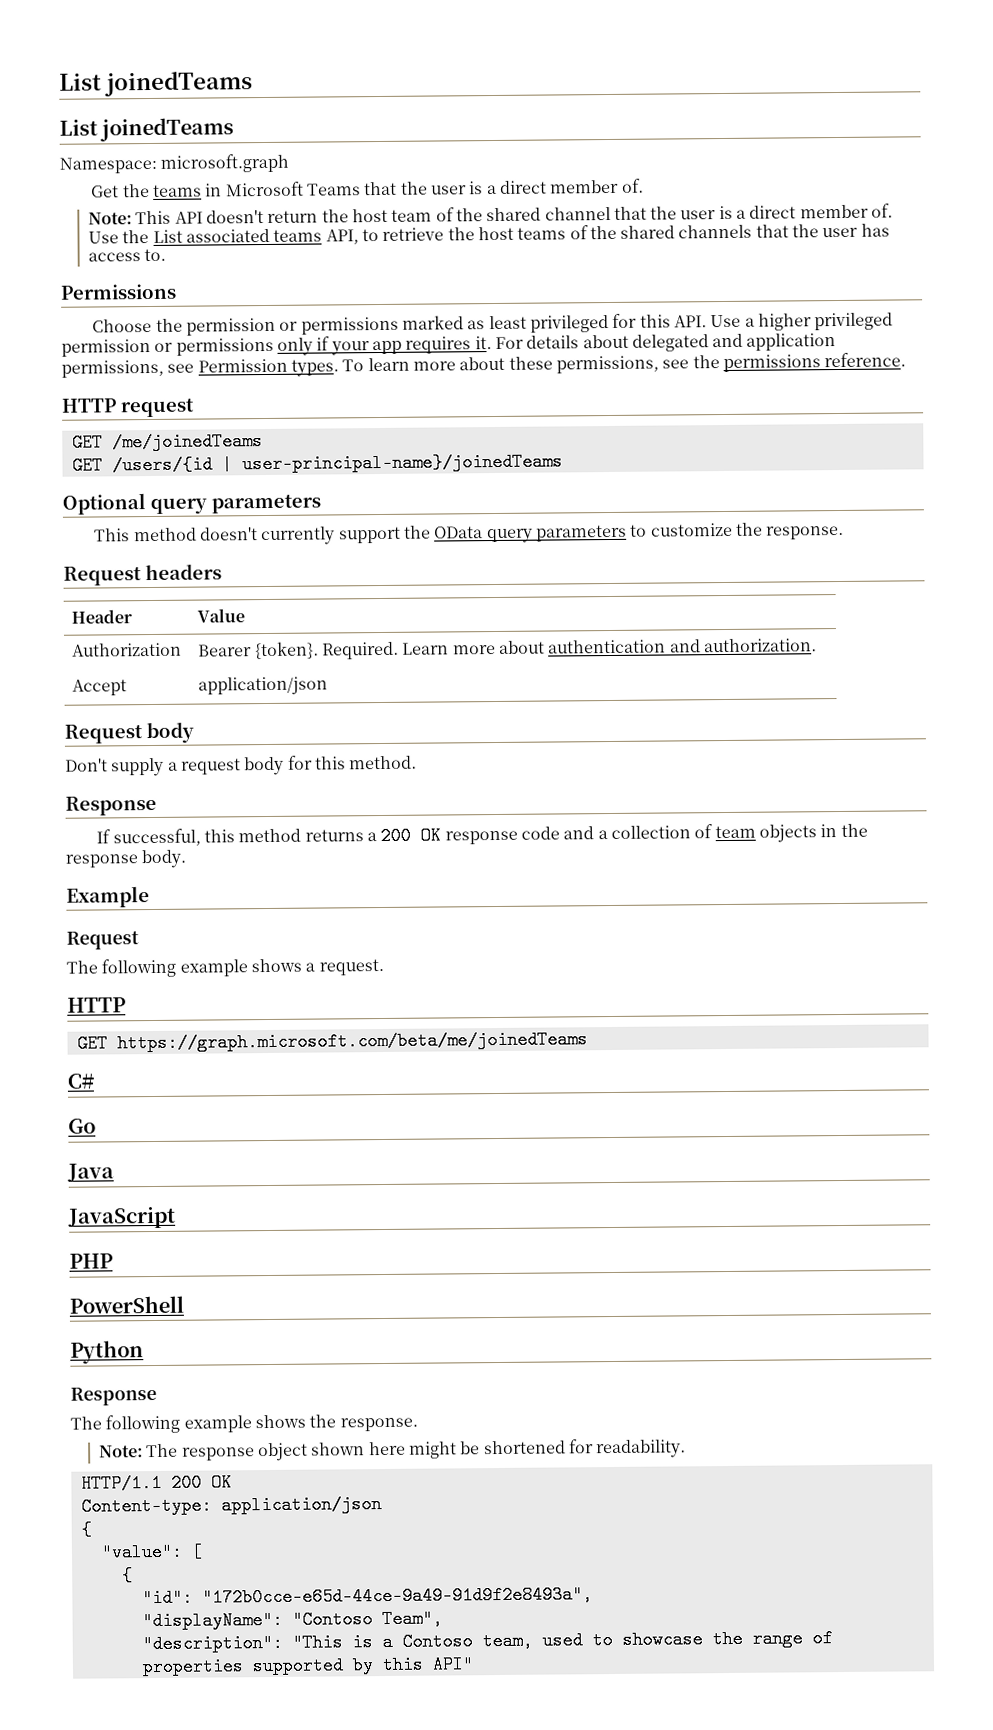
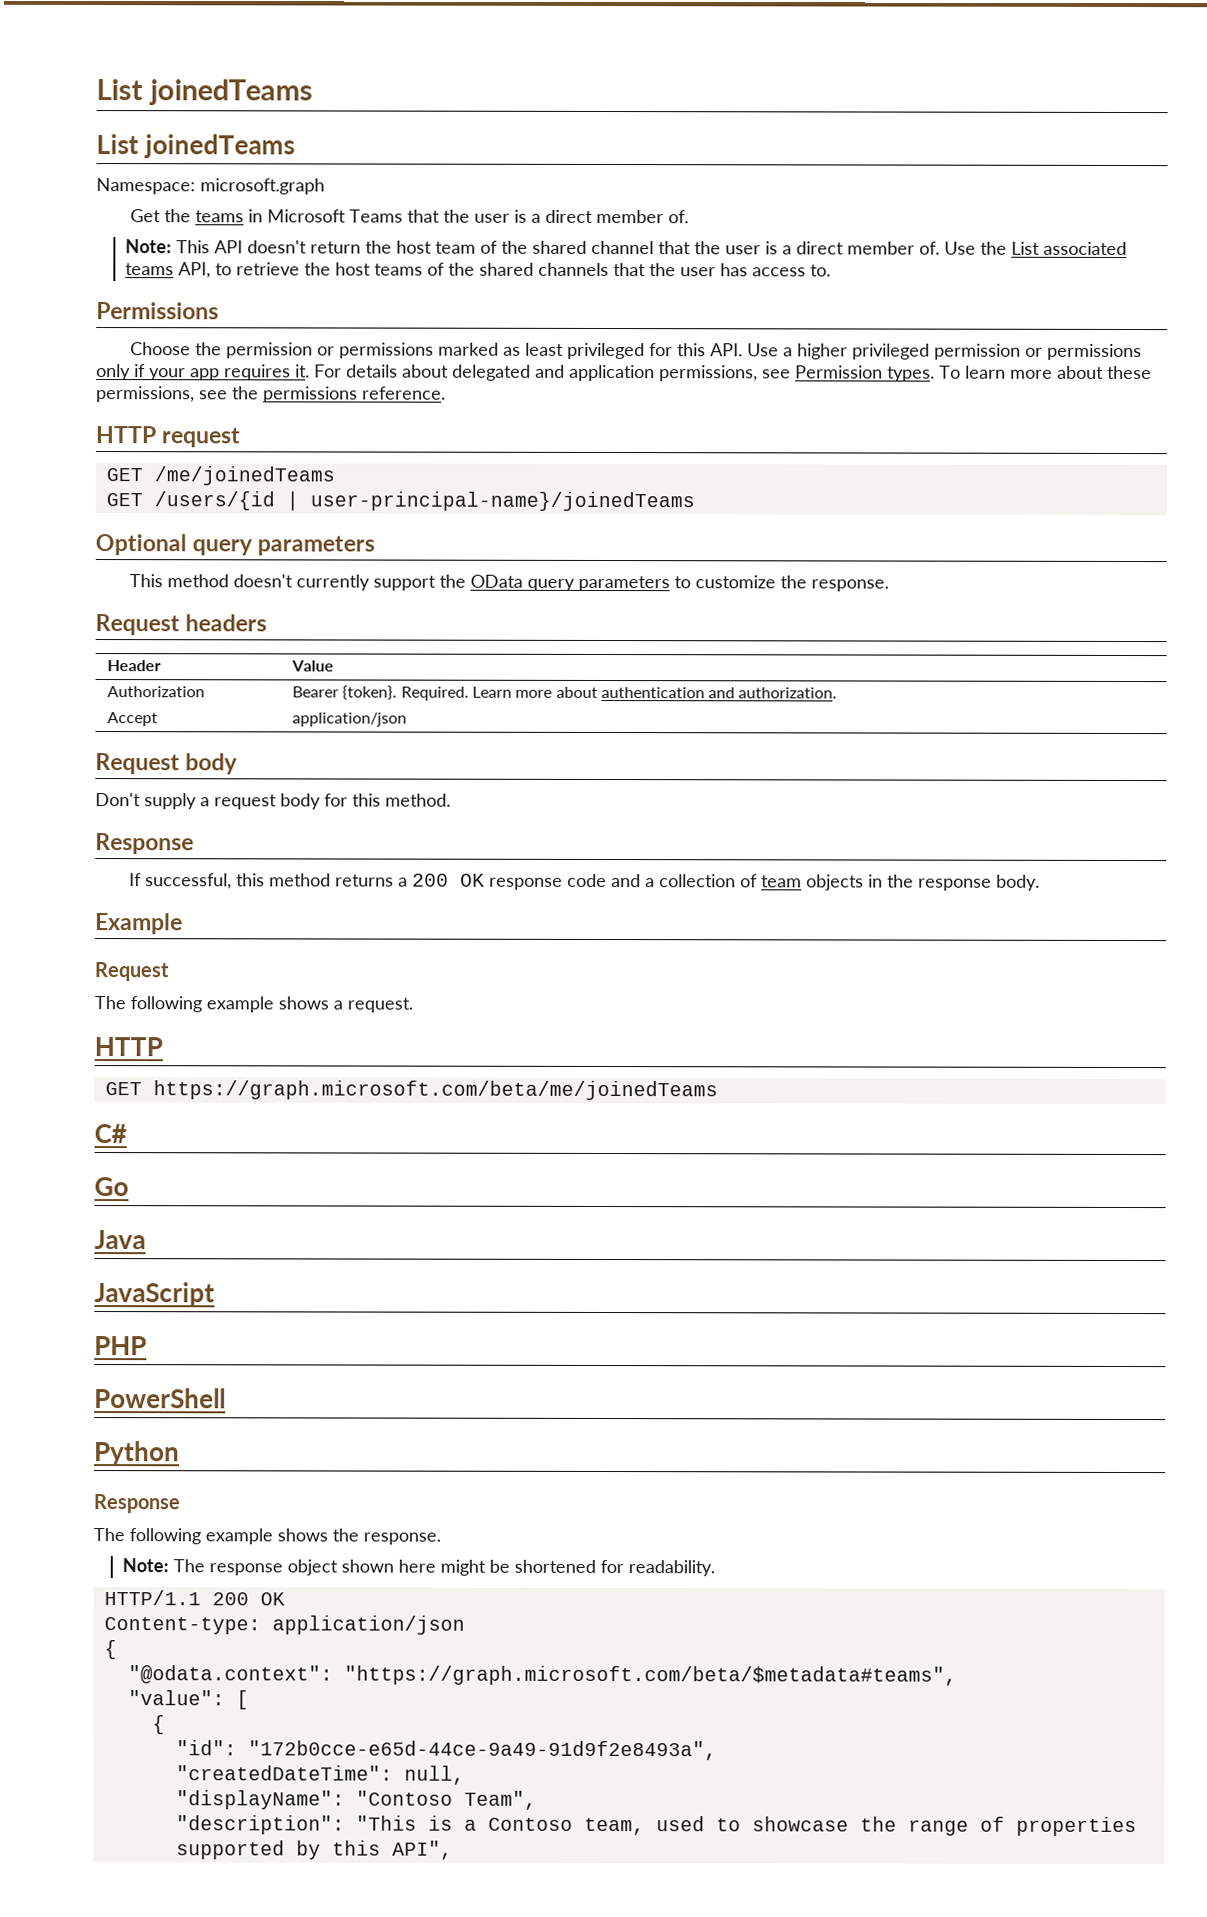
+ "@odata.context": "https://graph.microsoft.com/beta/$metadata#teams",
+ "createdDateTime": null,
- "description": "This is a Contoso team, used to showcase the range of properties supported by this API"
+ "description": "This is a Contoso team, used to showcase the range of properties supported by this API",

